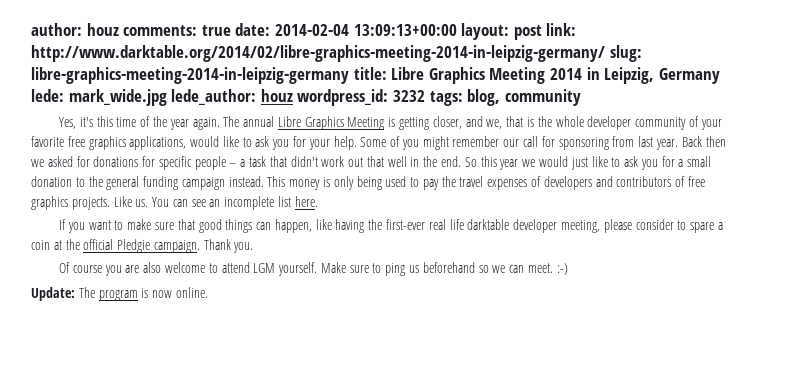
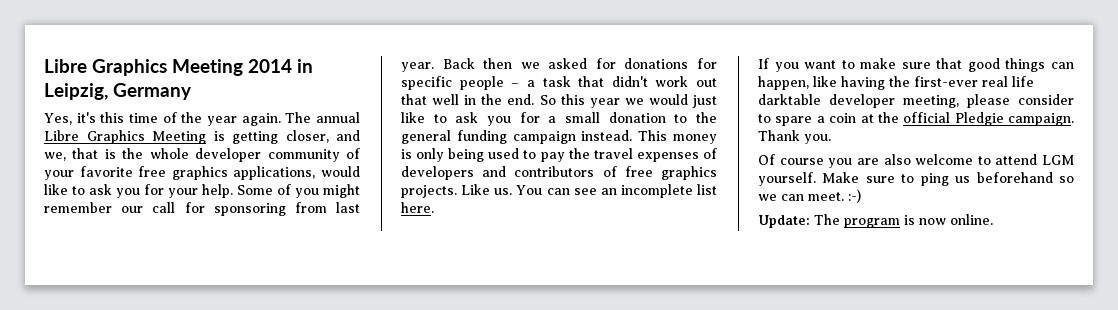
- author: houz comments: true date: 2014-02-04 13:09:13+00:00 layout: post link: http://www.darktable.org/2014/02/libre-graphics-meeting-2014-in-leipzig-germany/ slug: libre-graphics-meeting-2014-in-leipzig-germany title: Libre Graphics Meeting 2014 in Leipzig, Germany lede: mark_wide.jpg lede_author: houz wordpress_id: 3232 tags: blog, community
+ Libre Graphics Meeting 2014 in Leipzig, Germany

